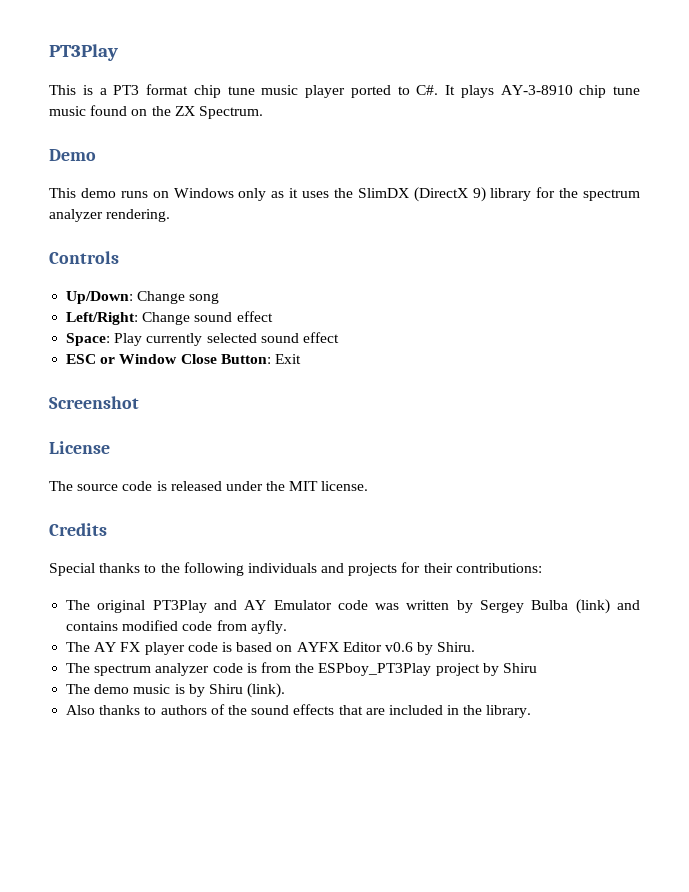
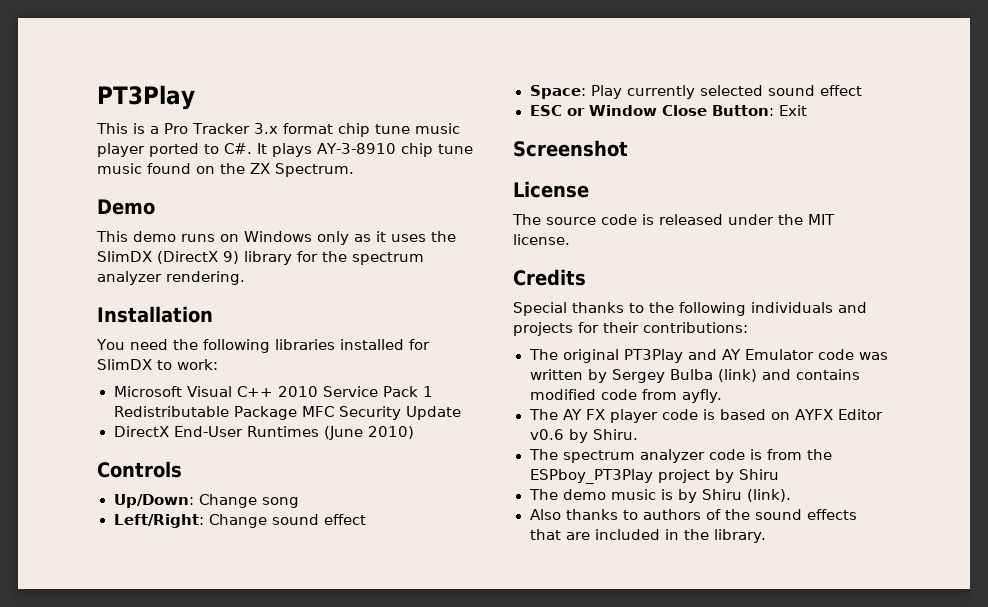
- This is a PT3 format chip tune music player ported to C#. It plays AY-3-8910 chip tune music found on the ZX Spectrum.
+ This is a Pro Tracker 3.x format chip tune music player ported to C#. It plays AY-3-8910 chip tune music found on the ZX Spectrum.
+ Installation
+ You need the following libraries installed for SlimDX to work:
+ Microsoft Visual C++ 2010 Service Pack 1 Redistributable Package MFC Security Update
+ DirectX End-User Runtimes (June 2010)

